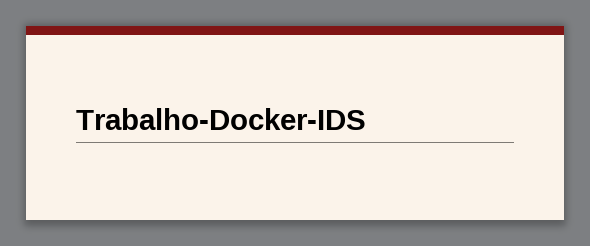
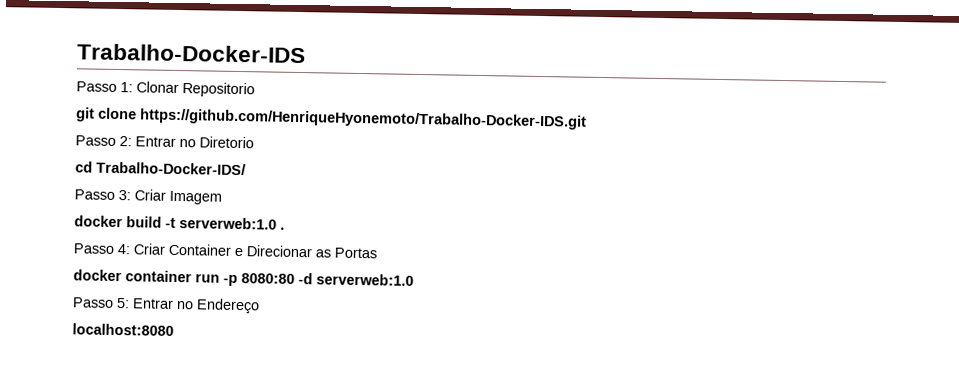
+ Passo 1: Clonar Repositorio
+ git clone https://github.com/HenriqueHyonemoto/Trabalho-Docker-IDS.git
+ Passo 2: Entrar no Diretorio
+ cd Trabalho-Docker-IDS/
+ Passo 3: Criar Imagem
+ docker build -t serverweb:1.0 .
+ Passo 4: Criar Container e Direcionar as Portas
+ docker container run -p 8080:80 -d serverweb:1.0
+ Passo 5: Entrar no Endereço
+ localhost:8080

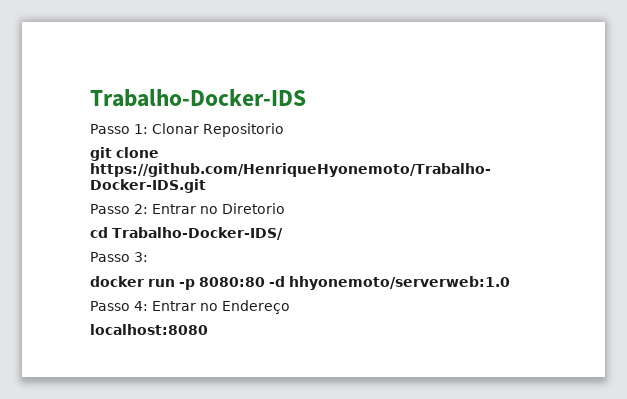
- Passo 3: Criar Imagem
- docker build -t serverweb:1.0 .
- Passo 4: Criar Container e Direcionar as Portas
- docker container run -p 8080:80 -d serverweb:1.0
- Passo 5: Entrar no Endereço
+ Passo 3:
+ docker run -p 8080:80 -d hhyonemoto/serverweb:1.0
+ Passo 4: Entrar no Endereço

